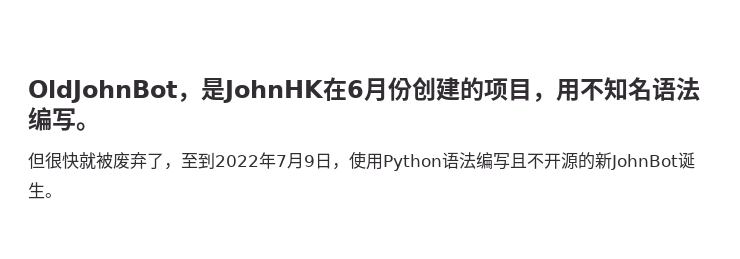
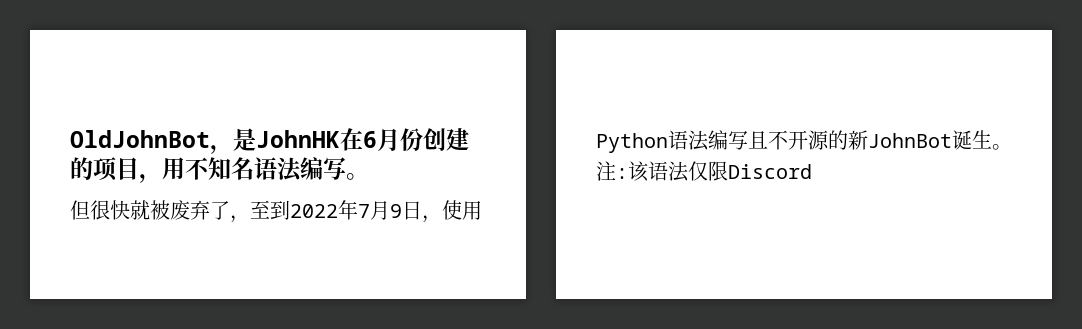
+ 注:该语法仅限Discord

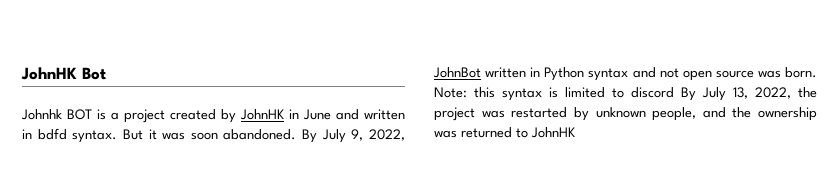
- OldJohnBot，是JohnHK在6月份创建的项目，用不知名语法编写。
- 但很快就被废弃了，至到2022年7月9日，使用Python语法编写且不开源的新JohnBot诞生。注:该语法仅限Discord
+ JohnHK Bot
+ Johnhk BOT is a project created by JohnHK in June and written in bdfd syntax. But it was soon abandoned. By July 9, 2022, JohnBot written in Python syntax and not open source was born. Note: this syntax is limited to discord By July 13, 2022, the project was restarted by unknown people, and the ownership was returned to JohnHK

